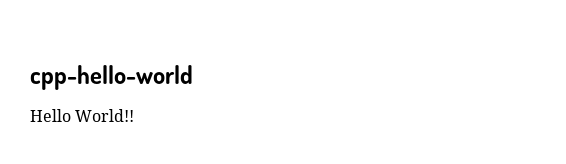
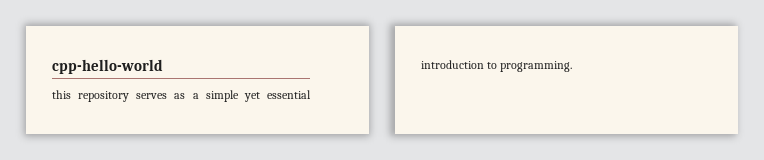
- Hello World!!
+ this repository serves as a simple yet essential introduction to programming.

